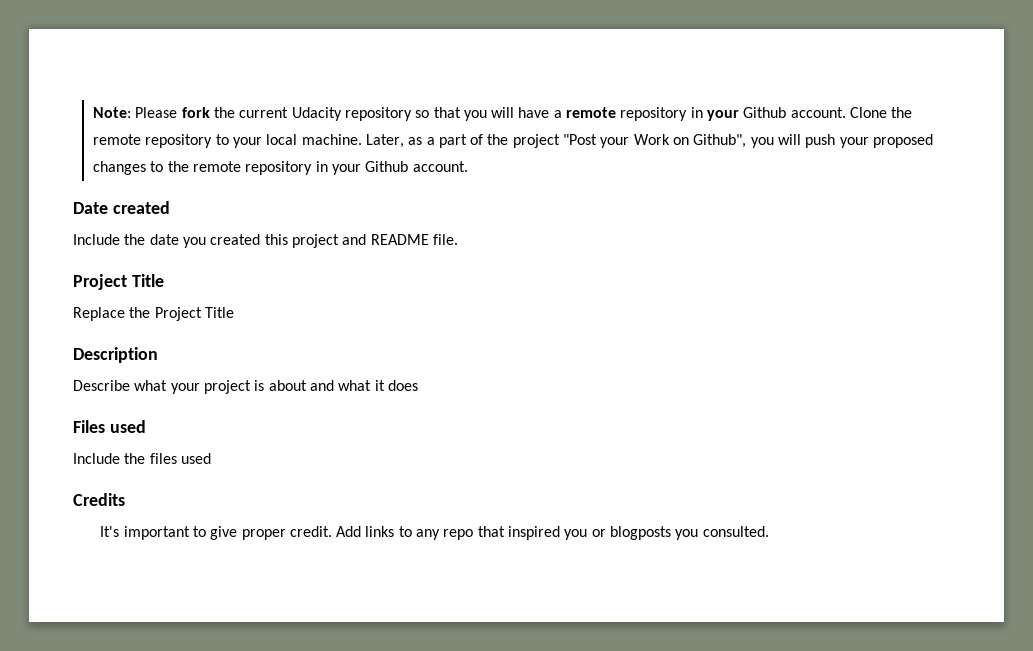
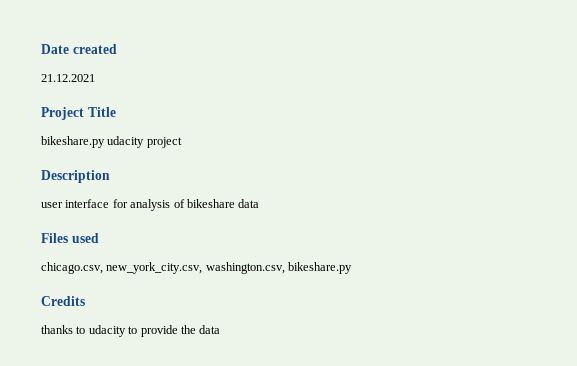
- Note: Please fork the current Udacity repository so that you will have a remote repository in your Github account. Clone the remote repository to your local machine. Later, as a part of the project "Post your Work on Github", you will push your proposed changes to the remote repository in your Github account.
  Date created
- Include the date you created this project and README file.
+ 21.12.2021
  Project Title
- Replace the Project Title
+ bikeshare.py udacity project
  Description
- Describe what your project is about and what it does
+ user interface for analysis of bikeshare data
  Files used
- Include the files used
+ chicago.csv, new_york_city.csv, washington.csv, bikeshare.py
  Credits
- It's important to give proper credit. Add links to any repo that inspired you or blogposts you consulted.
+ thanks to udacity to provide the data

